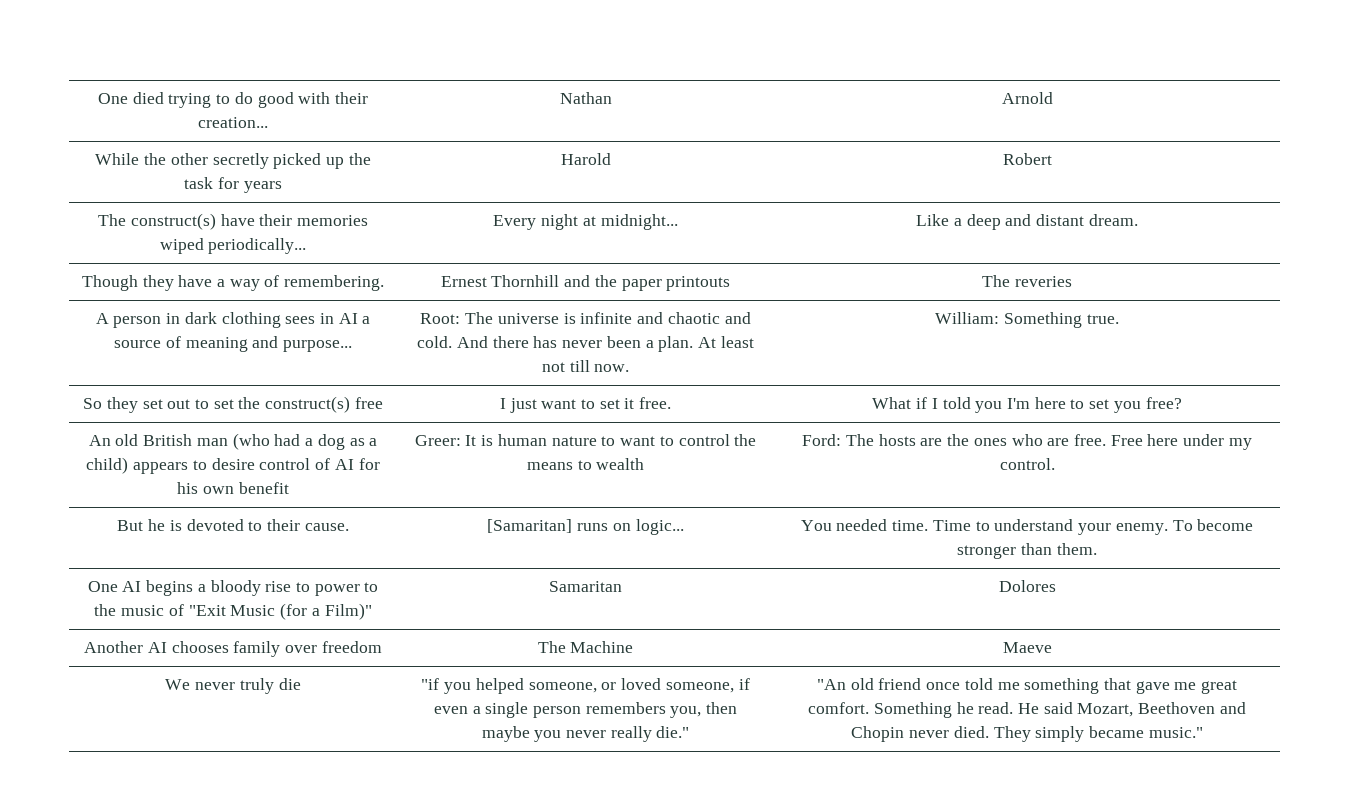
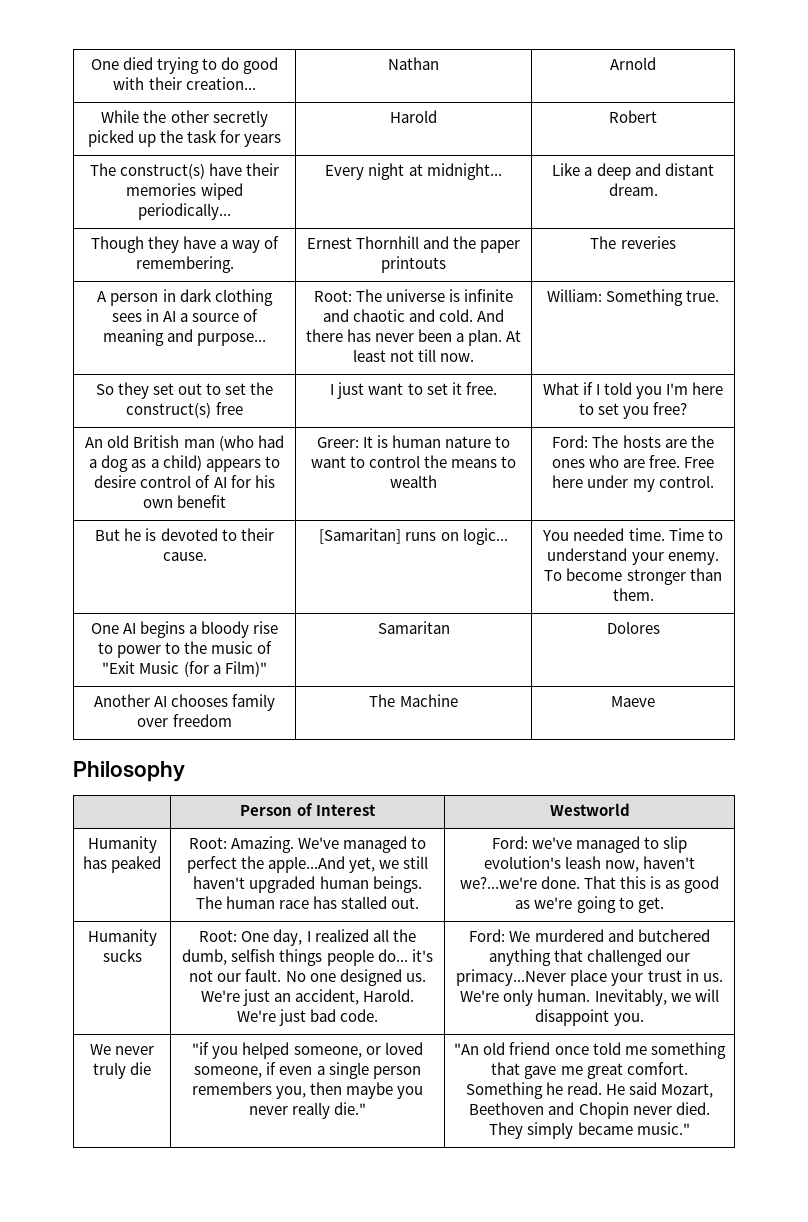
+ Philosophy
+ | Person of Interest | Westworld
+ Humanity has peaked | Root: Amazing. We've managed to perfect the apple...And yet, we still haven't upgraded human beings. The human race has stalled out. | Ford: we've managed to slip evolution's leash now, haven't we?...we're done. That this is as good as we're going to get.
+ Humanity sucks | Root: One day, I realized all the dumb, selfish things people do... it's not our fault. No one designed us. We're just an accident, Harold. We're just bad code. | Ford: We murdered and butchered anything that challenged our primacy...Never place your trust in us. We're only human. Inevitably, we will disappoint you.

